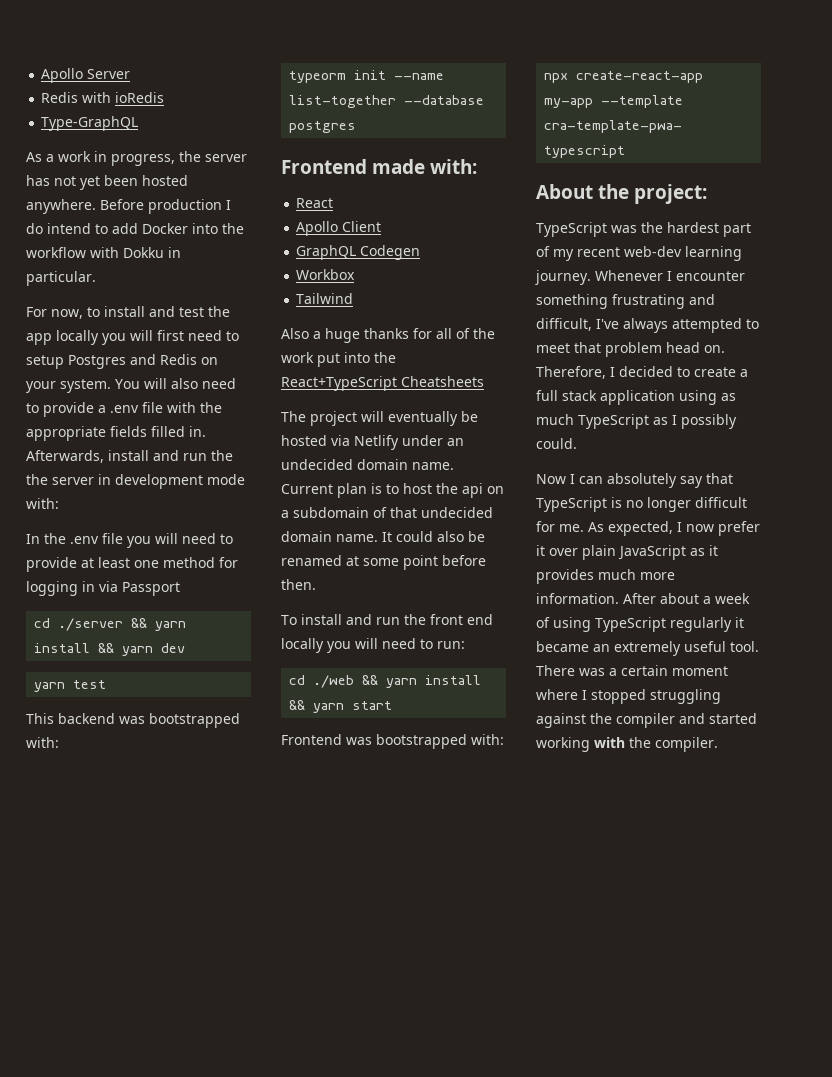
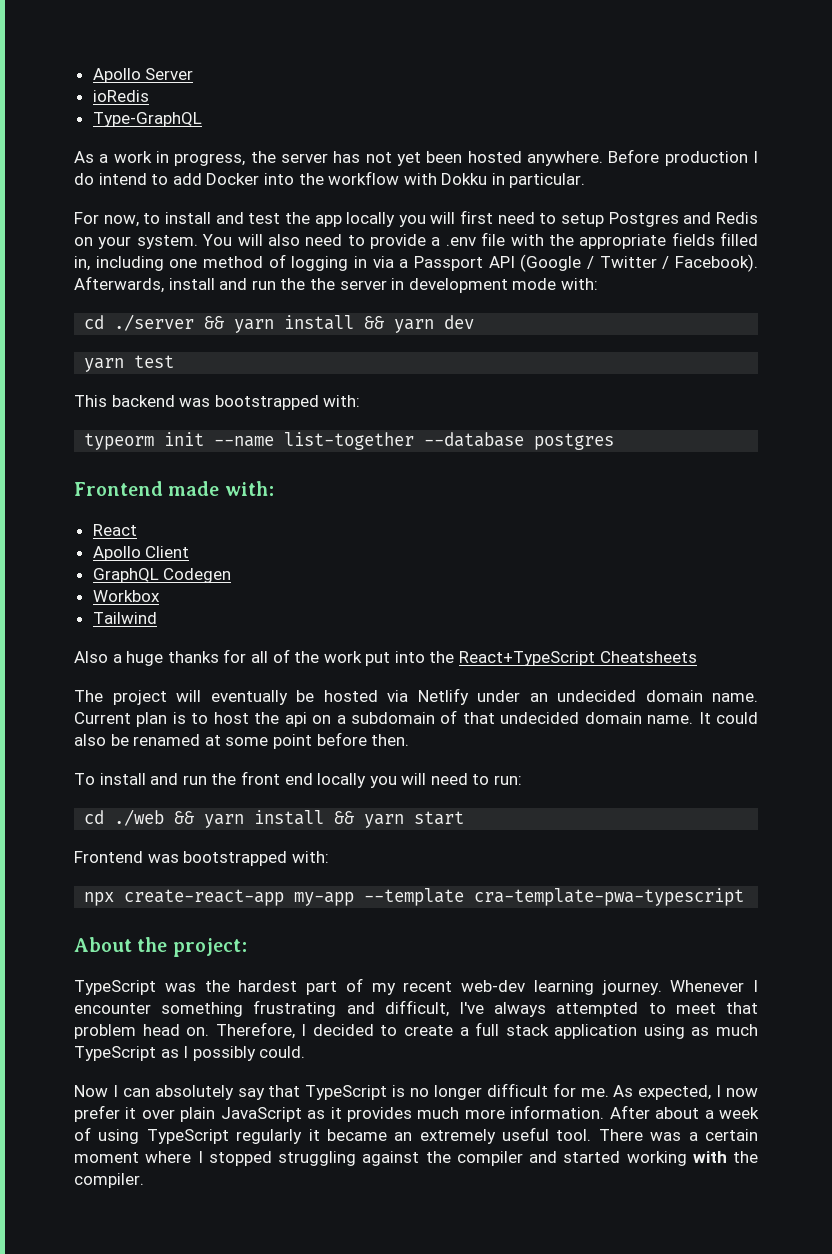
- Redis with ioRedis
+ ioRedis
- You will also need to provide a .env file with the appropriate fields filled in.
+ You will also need to provide a .env file with the appropriate fields filled in, including one method of logging in via a Passport API (Google / Twitter / Facebook).
- In the .env file you will need to provide at least one method for logging in via Passport

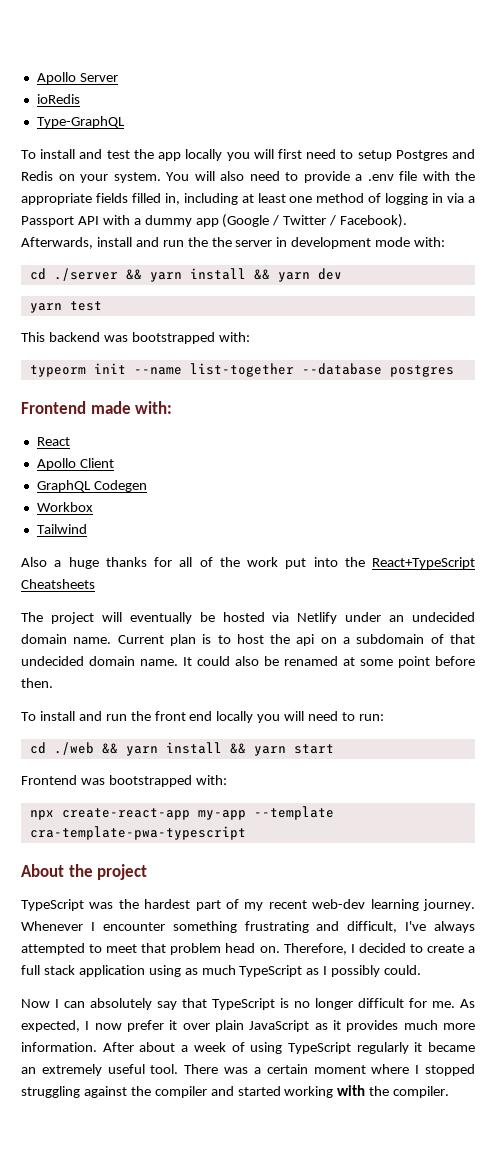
- As a work in progress, the server has not yet been hosted anywhere. Before production I do intend to add Docker into the workflow with Dokku in particular.
- For now, to install and test the app locally you will first need to setup Postgres and Redis on your system.
+ To install and test the app locally you will first need to setup Postgres and Redis on your system.
- You will also need to provide a .env file with the appropriate fields filled in, including one method of logging in via a Passport API (Google / Twitter / Facebook).
+ You will also need to provide a .env file with the appropriate fields filled in, including at least one method of logging in via a Passport API with a dummy app (Google / Twitter / Facebook).
- About the project:
+ About the project

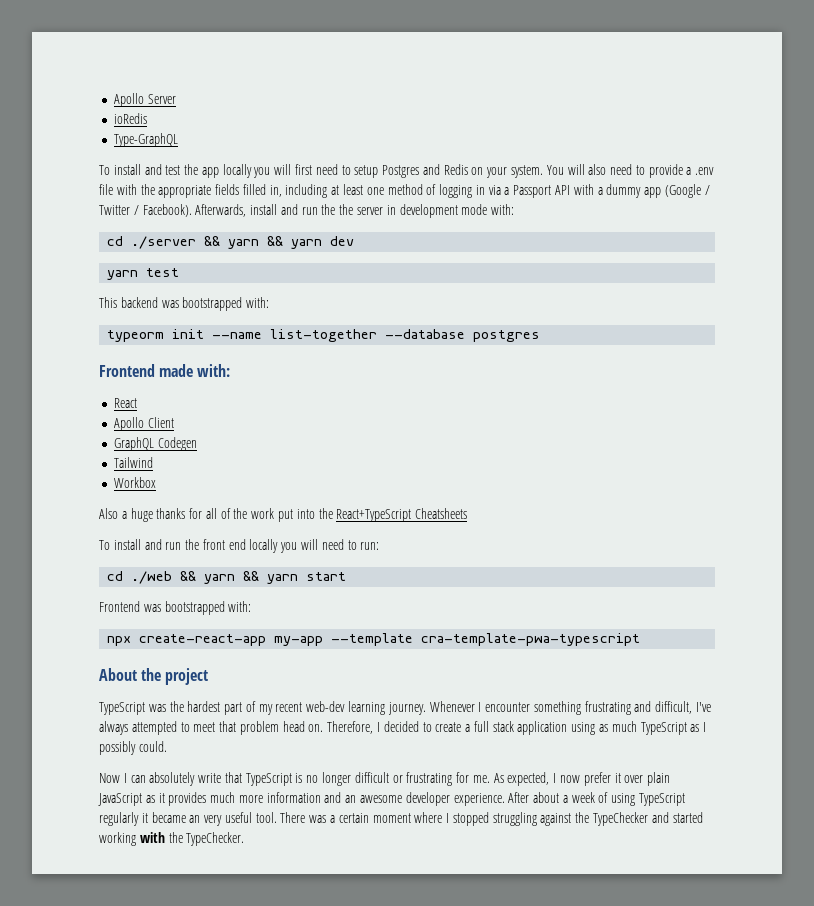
- cd ./server && yarn install && yarn dev
+ cd ./server && yarn && yarn dev
+ Tailwind
- Tailwind
- The project will eventually be hosted via Netlify under an undecided domain name. Current plan is to host the api on a subdomain of that undecided domain name. It could also be renamed at some point before then.
- cd ./web && yarn install && yarn start
+ cd ./web && yarn && yarn start
- Now I can absolutely say that TypeScript is no longer difficult for me.
+ Now I can absolutely write that TypeScript is no longer difficult or frustrating for me.
- As expected, I now prefer it over plain JavaScript as it provides much more information.
+ As expected, I now prefer it over plain JavaScript as it provides much more information and an awesome developer experience.
- After about a week of using TypeScript regularly it became an extremely useful tool.
+ After about a week of using TypeScript regularly it became an very useful tool.
- There was a certain moment where I stopped struggling against the compiler and started working with the compiler.
+ There was a certain moment where I stopped struggling against the TypeChecker and started working with the TypeChecker.

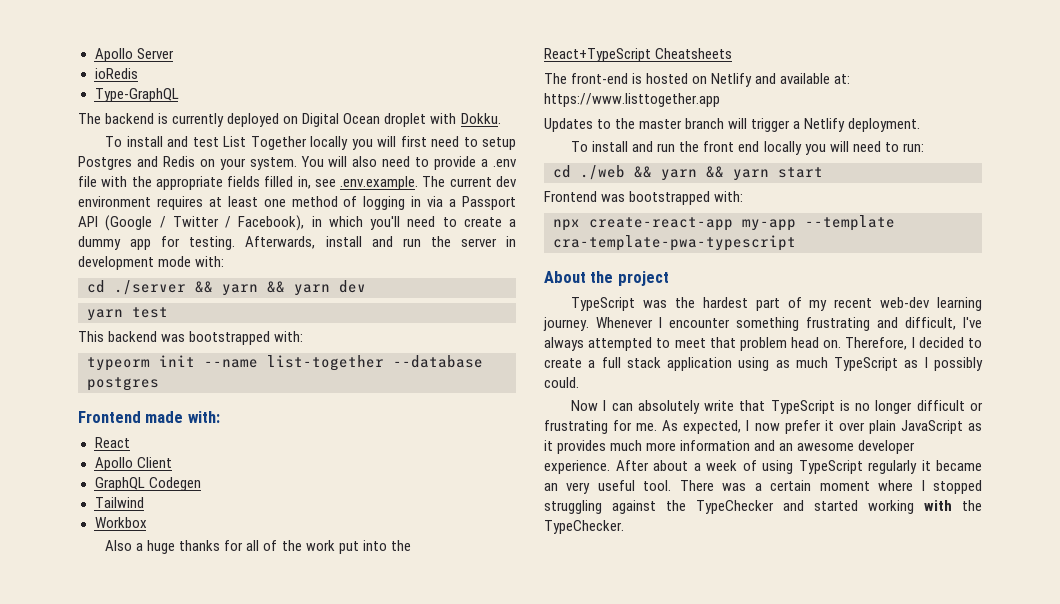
+ The backend is currently deployed on Digital Ocean droplet with Dokku.
- To install and test the app locally you will first need to setup Postgres and Redis on your system.
+ To install and test List Together locally you will first need to setup Postgres and Redis on your system.
- You will also need to provide a .env file with the appropriate fields filled in, including at least one method of logging in via a Passport API with a dummy app (Google / Twitter / Facebook).
+ You will also need to provide a .env file with the appropriate fields filled in, see .env.example. The current dev environment requires at least one method of logging in via a Passport API (Google / Twitter / Facebook), in which you'll need to create a dummy app for testing.
- Afterwards, install and run the the server in development mode with:
+ Afterwards, install and run the server in development mode with:
+ The front-end is hosted on Netlify and available at: https://www.listtogether.app
+ Updates to the master branch will trigger a Netlify deployment.

